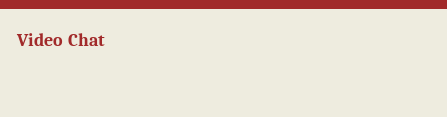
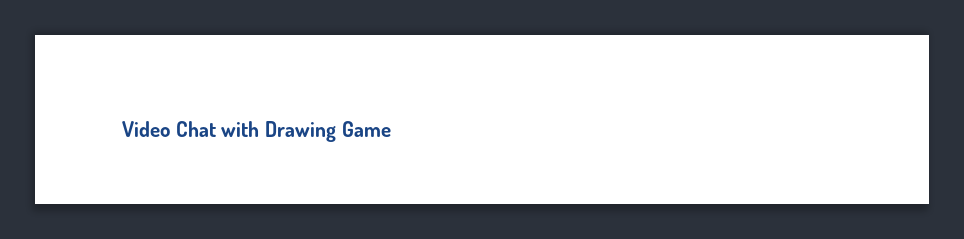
- Video Chat
+ Video Chat with Drawing Game

